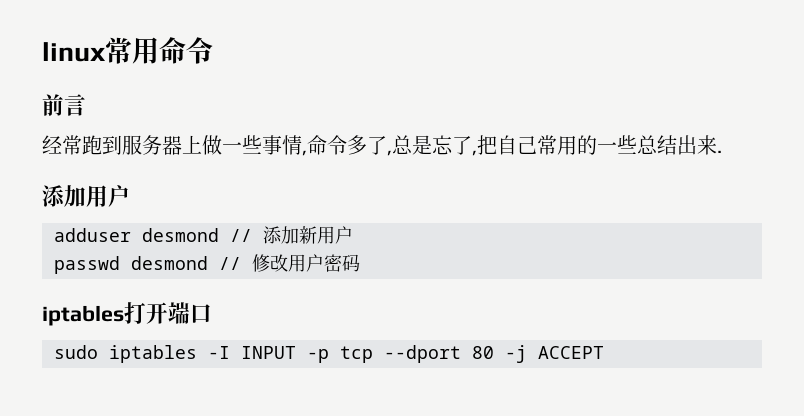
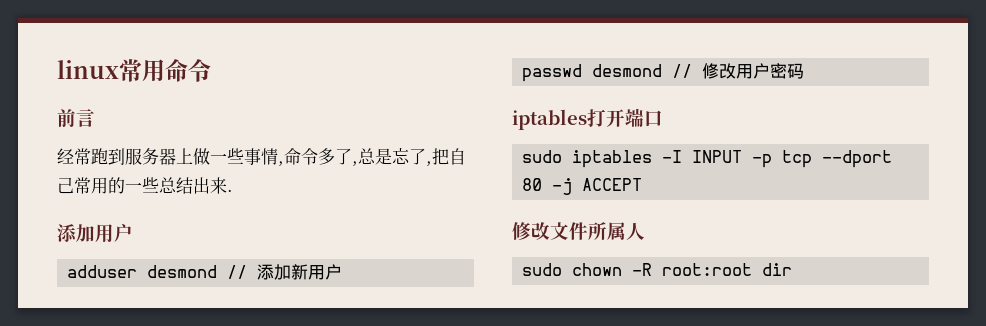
+ 修改文件所属人
+ sudo chown -R root:root dir

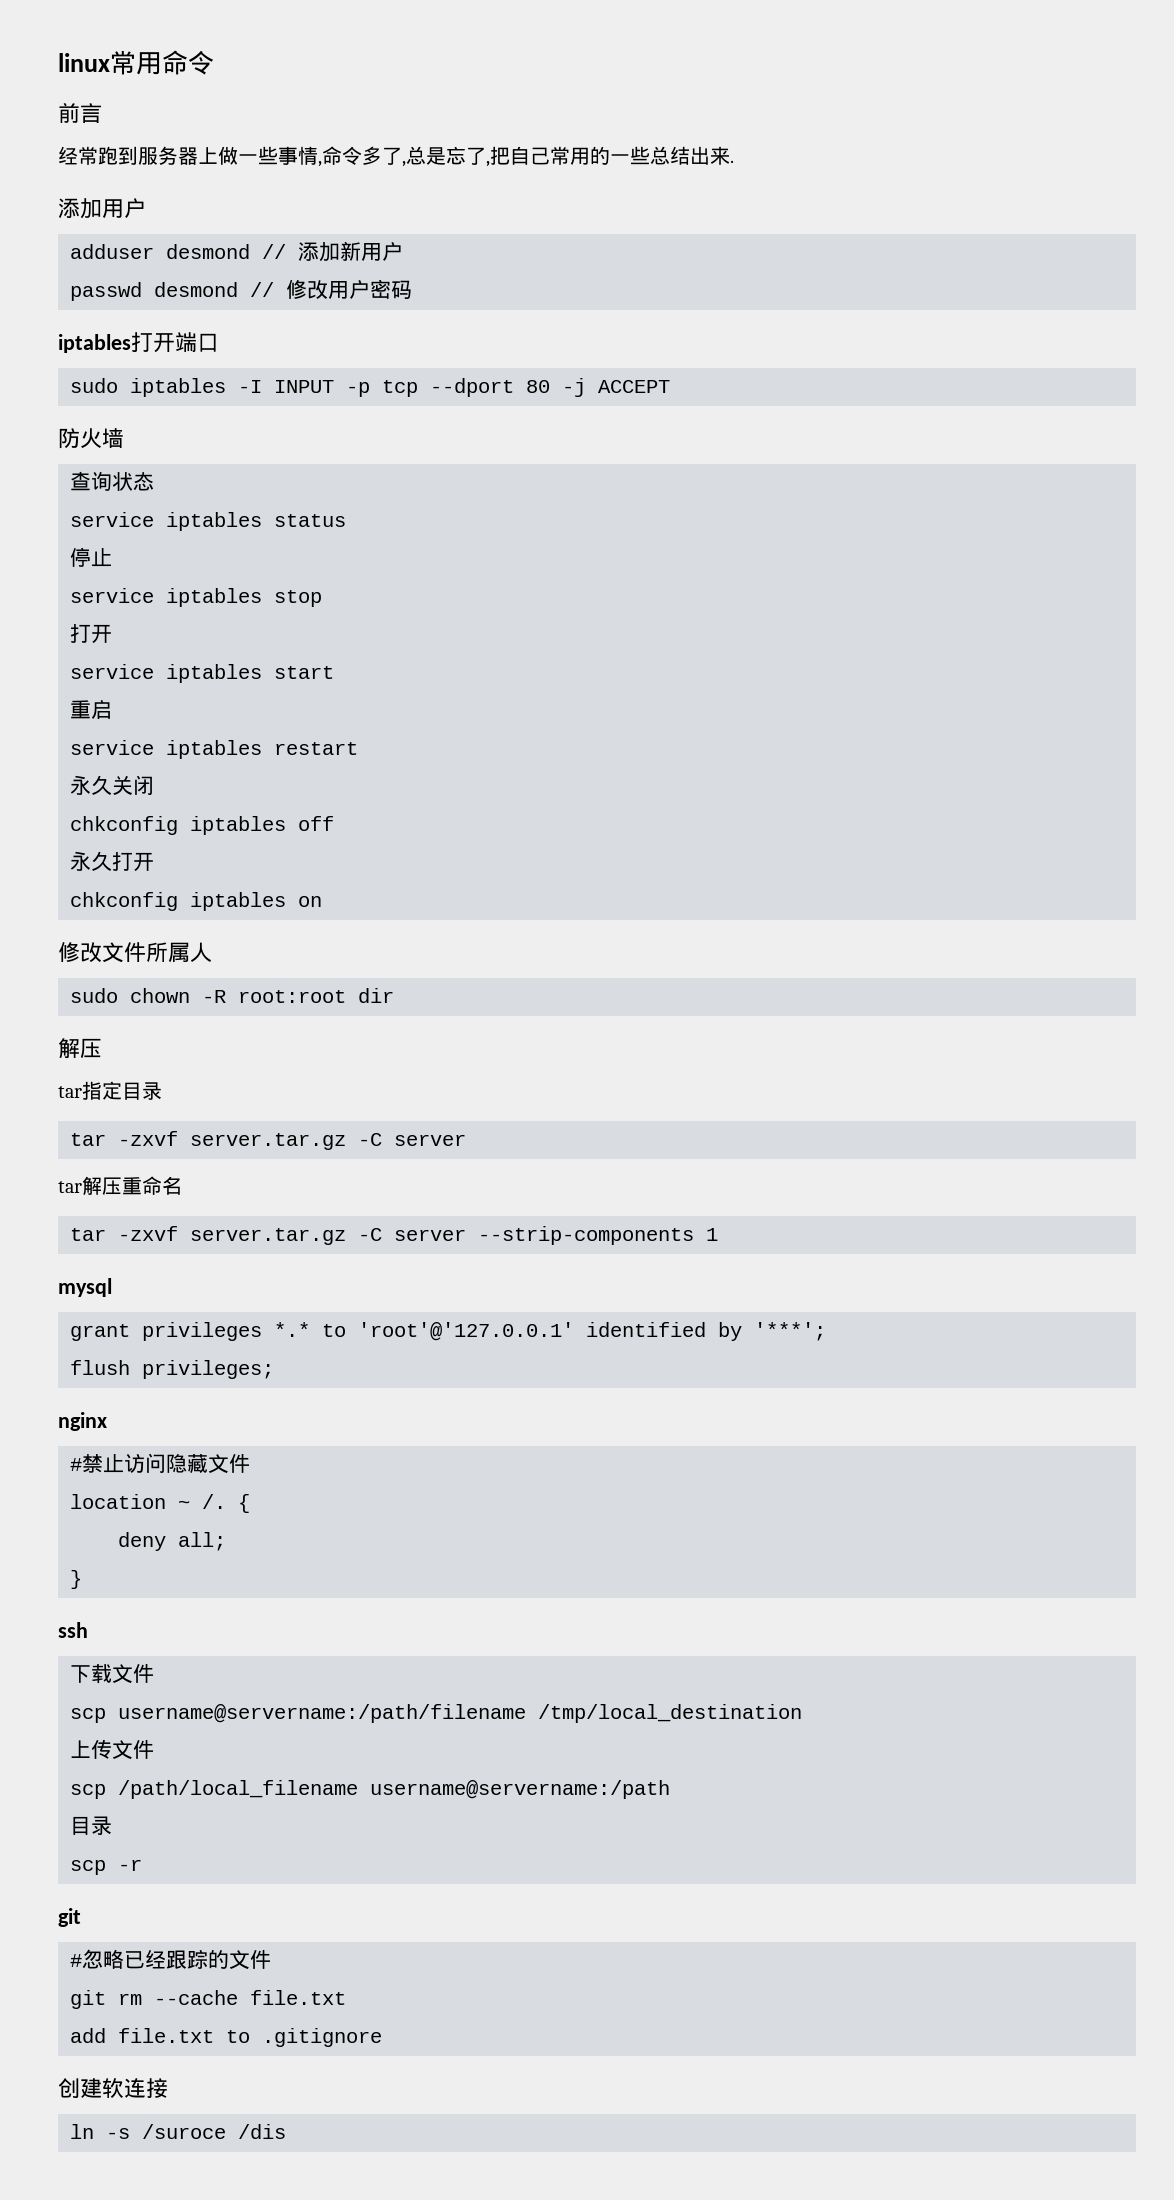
+ 防火墙
+ 查询状态
+ service iptables status
+ 停止
+ service iptables stop
+ 打开
+ service iptables start
+ 重启
+ service iptables restart
+ 永久关闭
+ chkconfig iptables off
+ 永久打开
+ chkconfig iptables on
  sudo chown -R root:root dir
+ 解压
+ tar指定目录
+ tar -zxvf server.tar.gz -C server
+ tar解压重命名
+ tar -zxvf server.tar.gz -C server --strip-components 1
+ mysql
+ grant privileges *.* to 'root'@'127.0.0.1' identified by '***';
+ flush privileges;
+ nginx
+ #禁止访问隐藏文件
+ location ~ /. {
+ deny all;
+ }
+ ssh
+ 下载文件
+ scp username@servername:/path/filename /tmp/local_destination
+ 上传文件
+ scp /path/local_filename username@servername:/path
+ 目录
+ scp -r
+ git
+ #忽略已经跟踪的文件
+ git rm --cache file.txt
+ add file.txt to .gitignore
+ 创建软连接
+ ln -s /suroce /dis

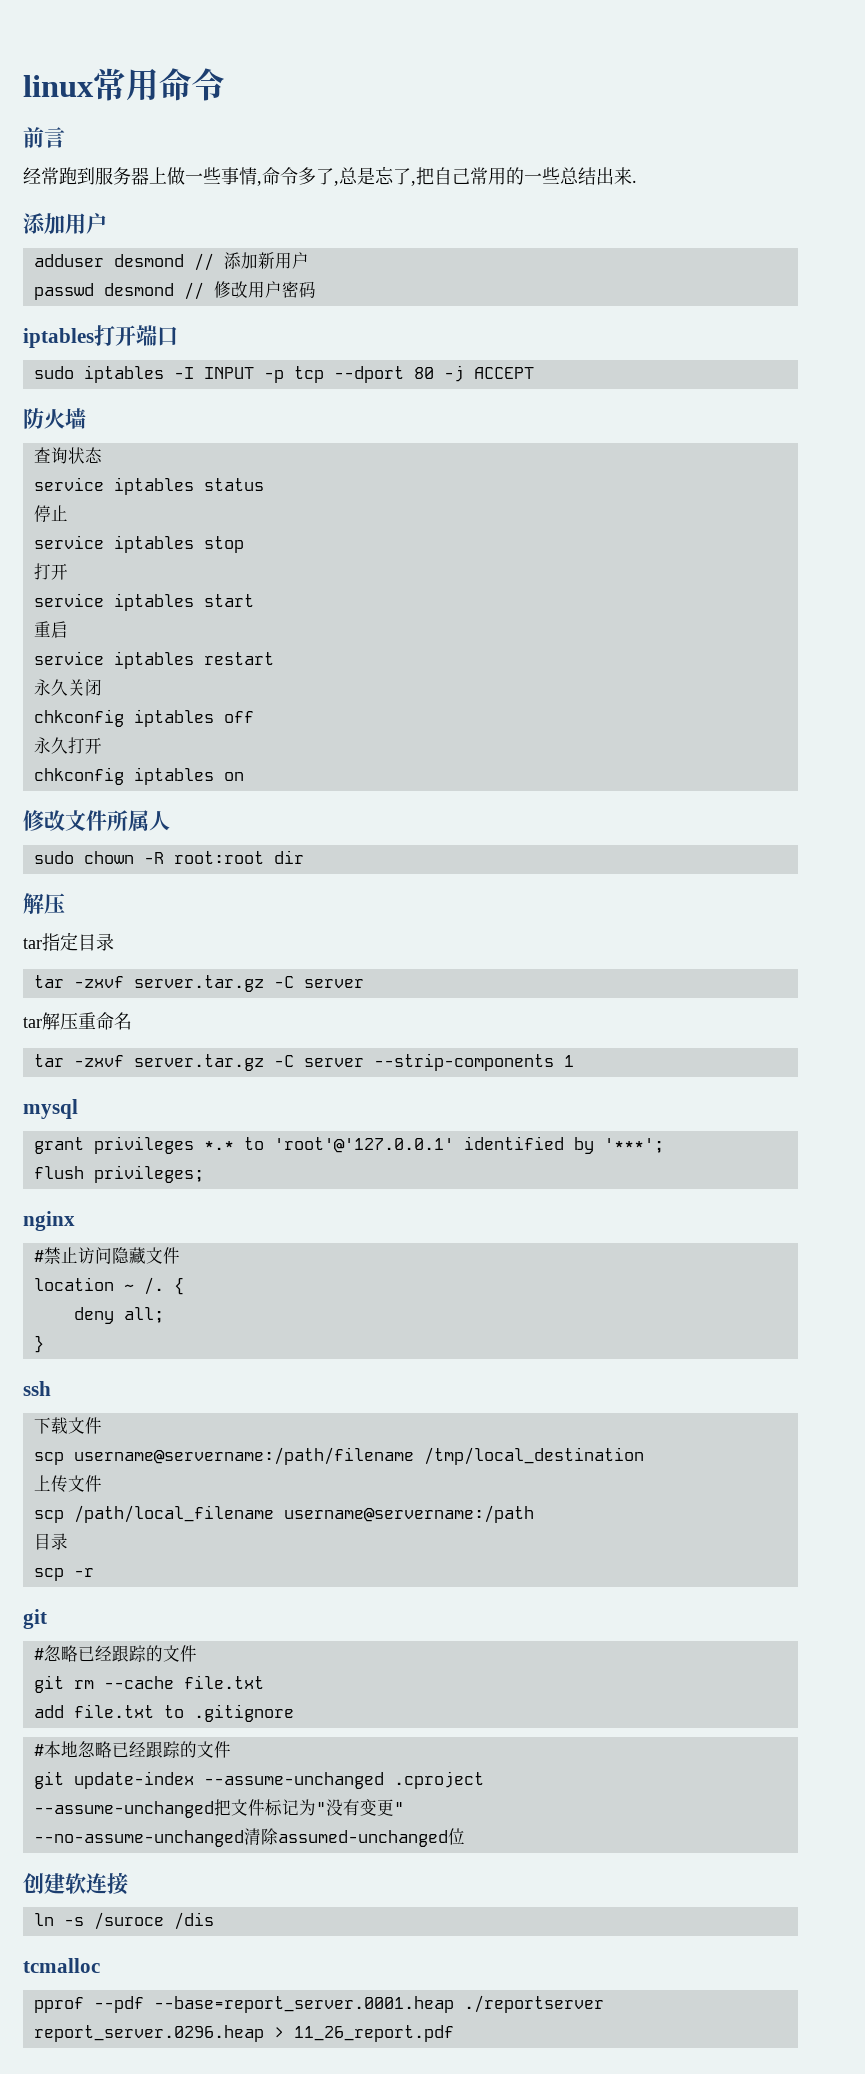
+ #本地忽略已经跟踪的文件
+ git update-index --assume-unchanged .cproject
+ --assume-unchanged把文件标记为"没有变更"
+ --no-assume-unchanged清除assumed-unchanged位
+ tcmalloc
+ pprof --pdf --base=report_server.0001.heap ./reportserver report_server.0296.heap > 11_26_report.pdf

